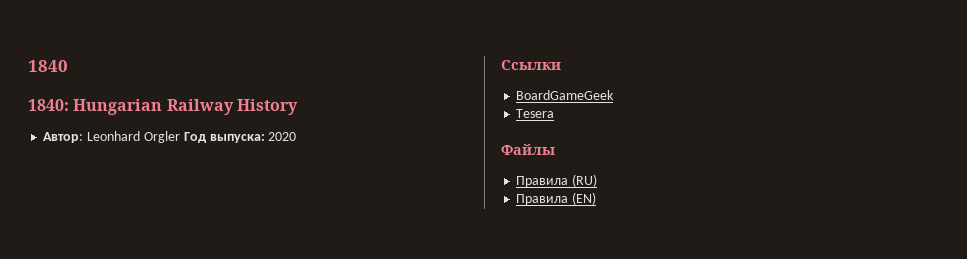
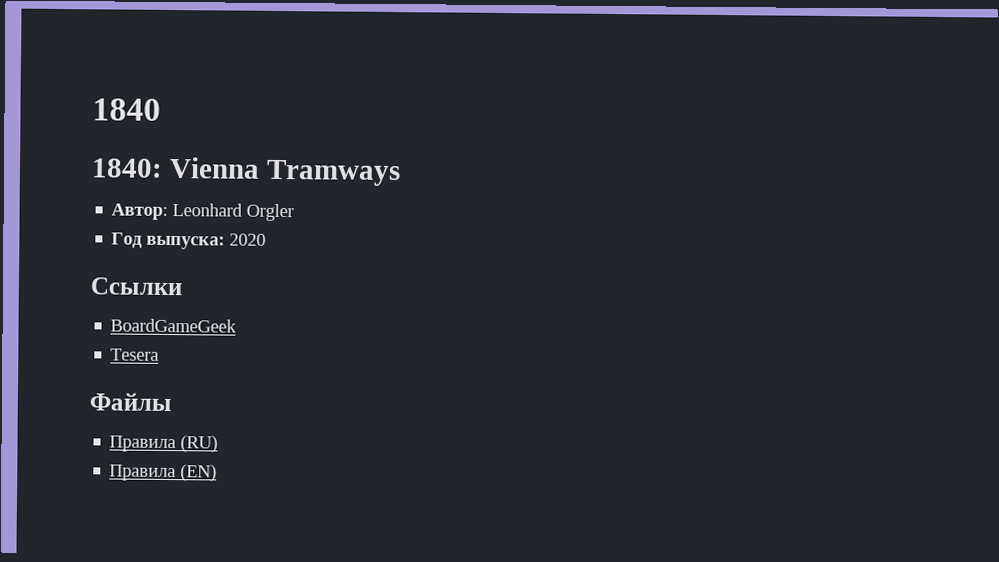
- 1840: Hungarian Railway History
+ 1840: Vienna Tramways
- Автор: Leonhard Orgler Год выпуска: 2020
+ Автор: Leonhard Orgler
+ Год выпуска: 2020

